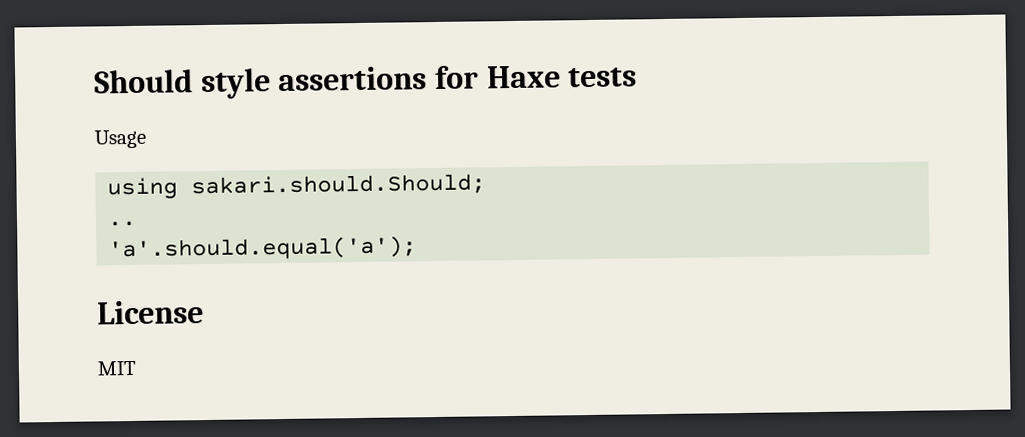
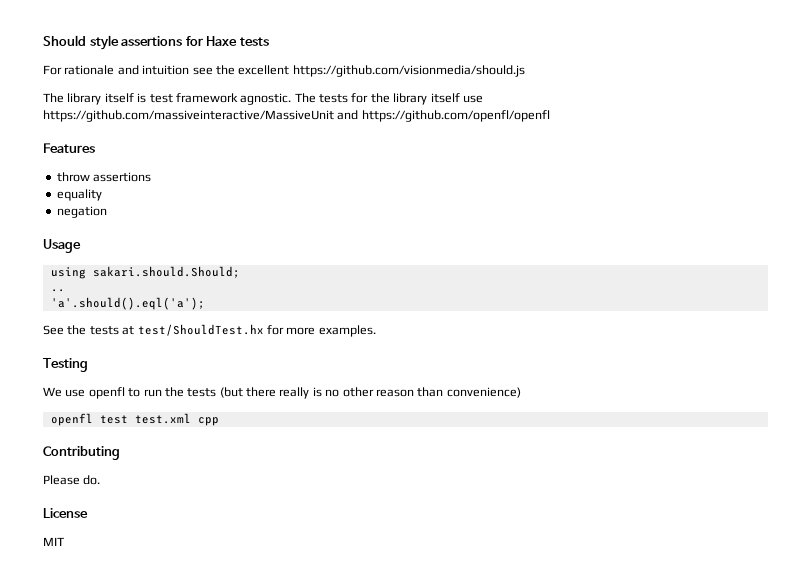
+ For rationale and intuition see the excellent https://github.com/visionmedia/should.js
+ The library itself is test framework agnostic. The tests for the library itself use https://github.com/massiveinteractive/MassiveUnit and https://github.com/openfl/openfl
+ Features
+ throw assertions
+ equality
+ negation
  Usage
  using sakari.should.Should;
  ..
- 'a'.should.equal('a');
+ 'a'.should().eql('a');
+ See the tests at test/ShouldTest.hx for more examples.
+ Testing
+ We use openfl to run the tests (but there really is no other reason than convenience)
+ openfl test test.xml cpp
+ Contributing
+ Please do.

